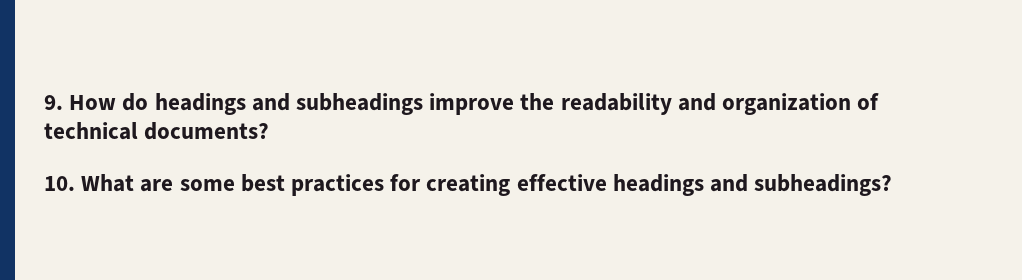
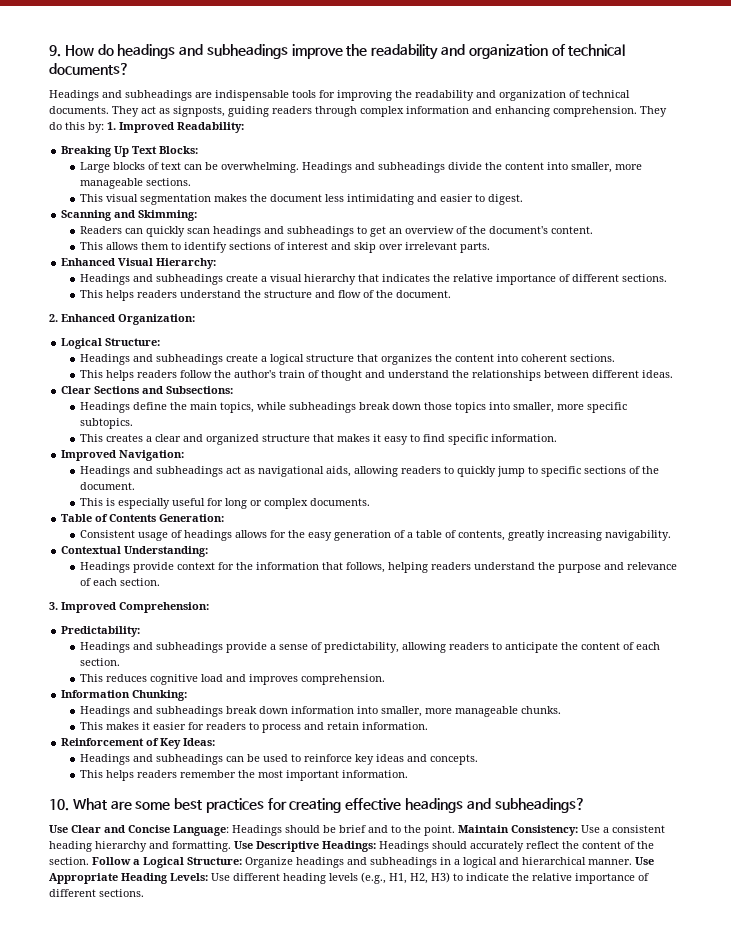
+ Headings and subheadings are indispensable tools for improving the readability and organization of technical documents. They act as signposts, guiding readers through complex information and enhancing comprehension. They do this by: 1. Improved Readability:
+ Breaking Up Text Blocks:
+ Large blocks of text can be overwhelming. Headings and subheadings divide the content into smaller, more manageable sections.
+ This visual segmentation makes the document less intimidating and easier to digest.
+ Scanning and Skimming:
+ Readers can quickly scan headings and subheadings to get an overview of the document's content.
+ This allows them to identify sections of interest and skip over irrelevant parts.
+ Enhanced Visual Hierarchy:
+ Headings and subheadings create a visual hierarchy that indicates the relative importance of different sections.
+ This helps readers understand the structure and flow of the document.
+ 2. Enhanced Organization:
+ Logical Structure:
+ Headings and subheadings create a logical structure that organizes the content into coherent sections.
+ This helps readers follow the author's train of thought and understand the relationships between different ideas.
+ Clear Sections and Subsections:
+ Headings define the main topics, while subheadings break down those topics into smaller, more specific subtopics.
+ This creates a clear and organized structure that makes it easy to find specific information.
+ Improved Navigation:
+ Headings and subheadings act as navigational aids, allowing readers to quickly jump to specific sections of the document.
+ This is especially useful for long or complex documents.
+ Table of Contents Generation:
+ Consistent usage of headings allows for the easy generation of a table of contents, greatly increasing navigability.
+ Contextual Understanding:
+ Headings provide context for the information that follows, helping readers understand the purpose and relevance of each section.
+ 3. Improved Comprehension:
+ Predictability:
+ Headings and subheadings provide a sense of predictability, allowing readers to anticipate the content of each section.
+ This reduces cognitive load and improves comprehension.
+ Information Chunking:
+ Headings and subheadings break down information into smaller, more manageable chunks.
+ This makes it easier for readers to process and retain information.
+ Reinforcement of Key Ideas:
+ Headings and subheadings can be used to reinforce key ideas and concepts.
+ This helps readers remember the most important information.
+ Use Clear and Concise Language: Headings should be brief and to the point. Maintain Consistency: Use a consistent heading hierarchy and formatting. Use Descriptive Headings: Headings should accurately reflect the content of the section. Follow a Logical Structure: Organize headings and subheadings in a logical and hierarchical manner. Use Appropriate Heading Levels: Use different heading levels (e.g., H1, H2, H3) to indicate the relative importance of different sections.

